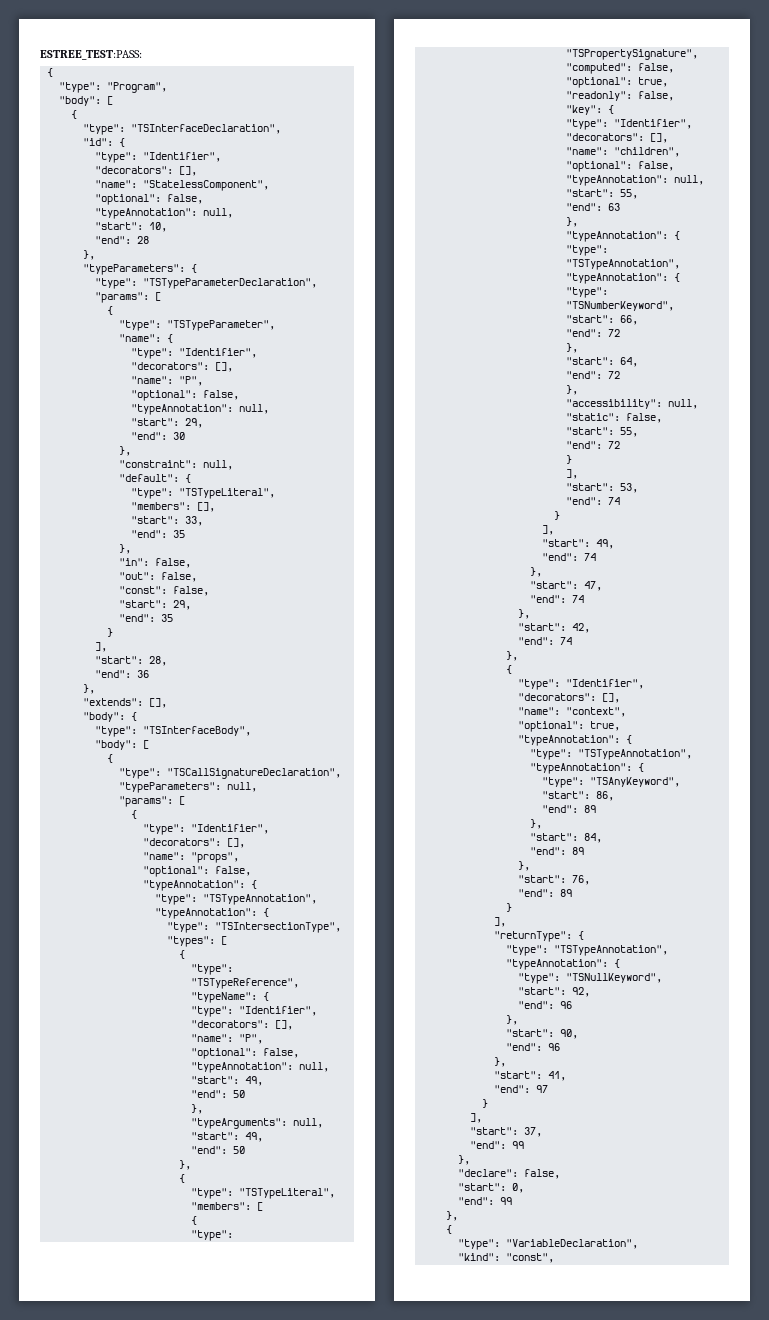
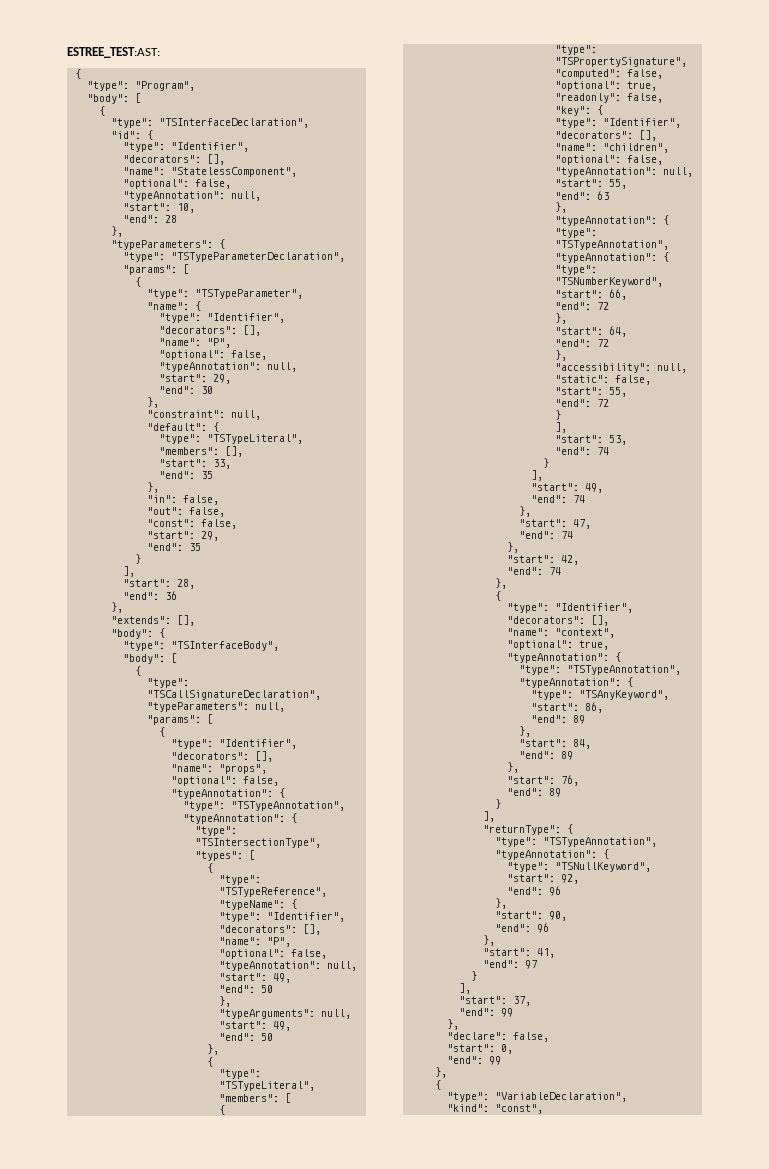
- ESTREE_TEST:PASS:
+ ESTREE_TEST:AST:

